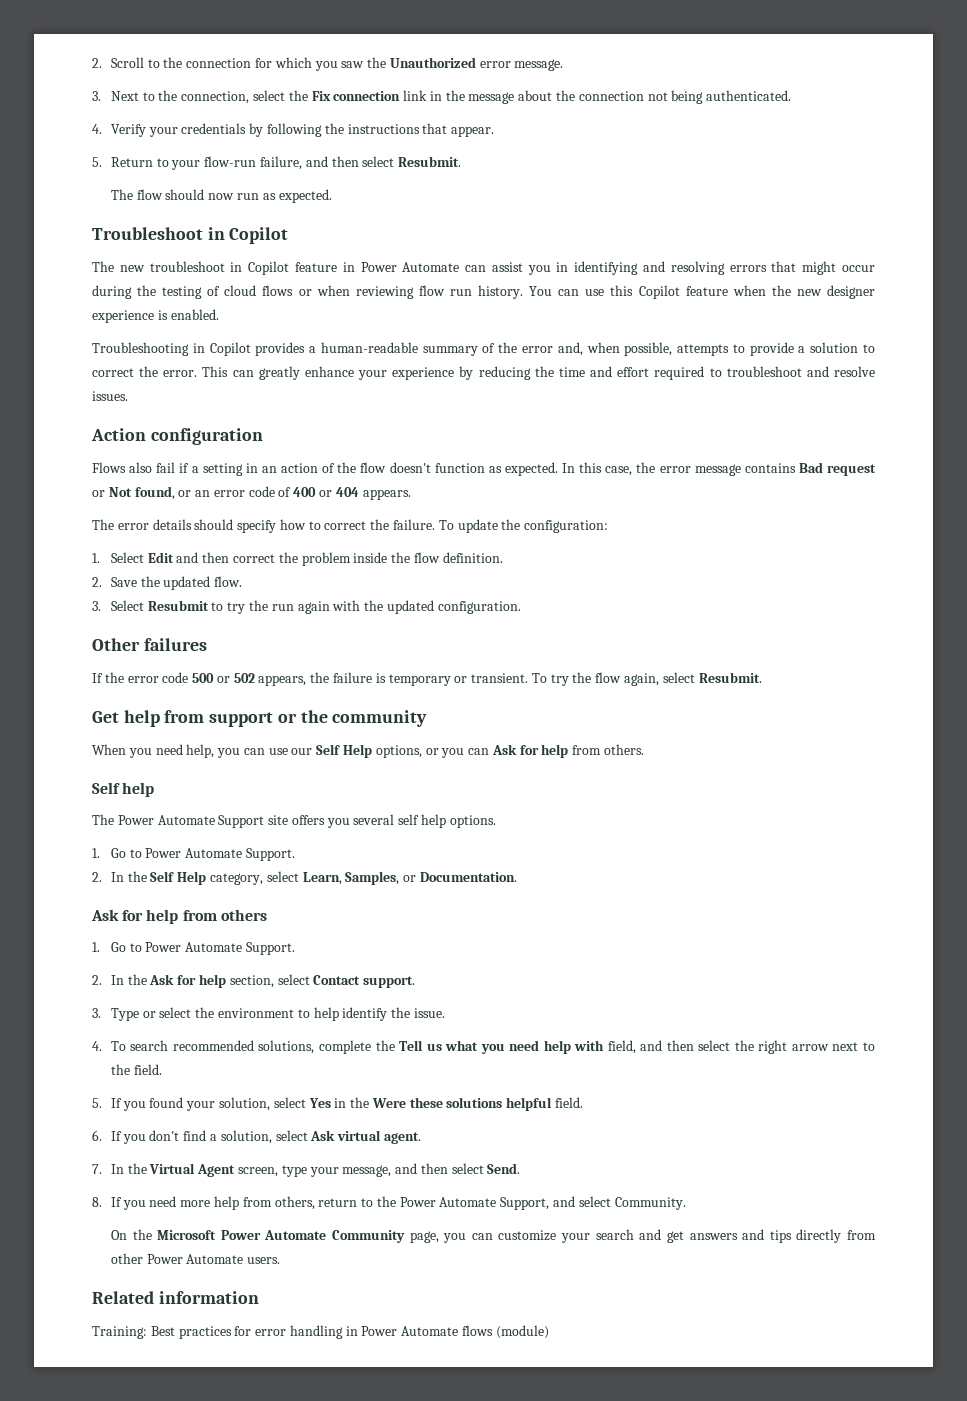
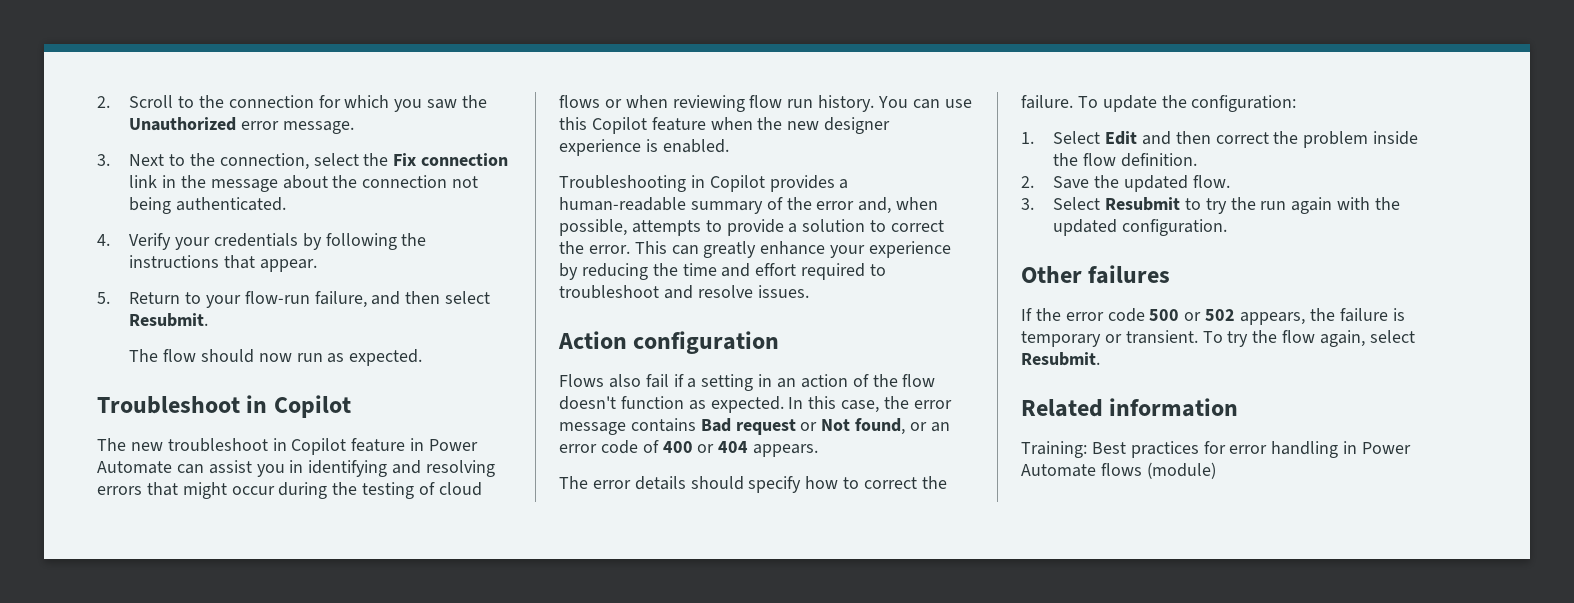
- Get help from support or the community
- When you need help, you can use our Self Help options, or you can Ask for help from others.
- Self help
- The Power Automate Support site offers you several self help options.
- 1. Go to Power Automate Support.
- 2. In the Self Help category, select Learn, Samples, or Documentation.
- Ask for help from others
- 1. Go to Power Automate Support.
- 2. In the Ask for help section, select Contact support.
- 3. Type or select the environment to help identify the issue.
- 4. To search recommended solutions, complete the Tell us what you need help with field, and then select the right arrow next to the field.
- 5. If you found your solution, select Yes in the Were these solutions helpful field.
- 6. If you don't find a solution, select Ask virtual agent.
- 7. In the Virtual Agent screen, type your message, and then select Send.
- 8. If you need more help from others, return to the Power Automate Support, and select Community.
- On the Microsoft Power Automate Community page, you can customize your search and get answers and tips directly from other Power Automate users.

